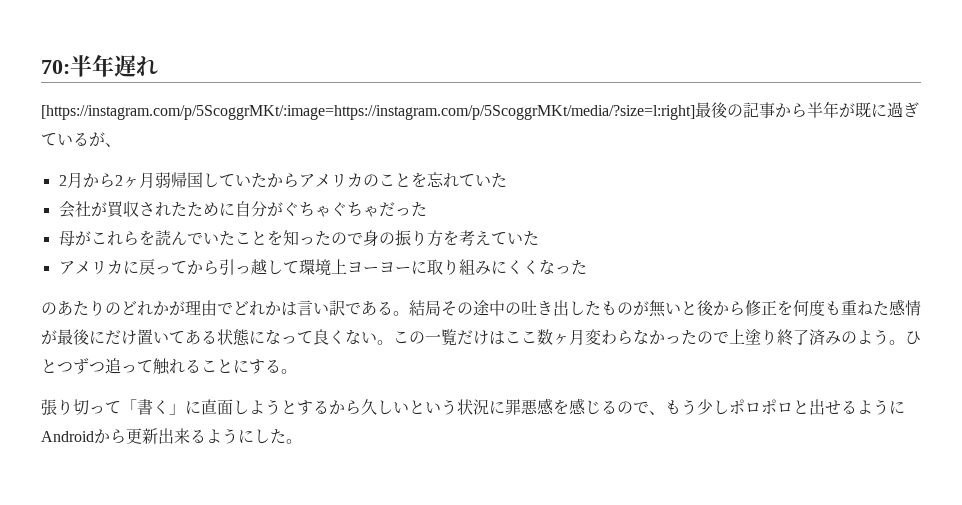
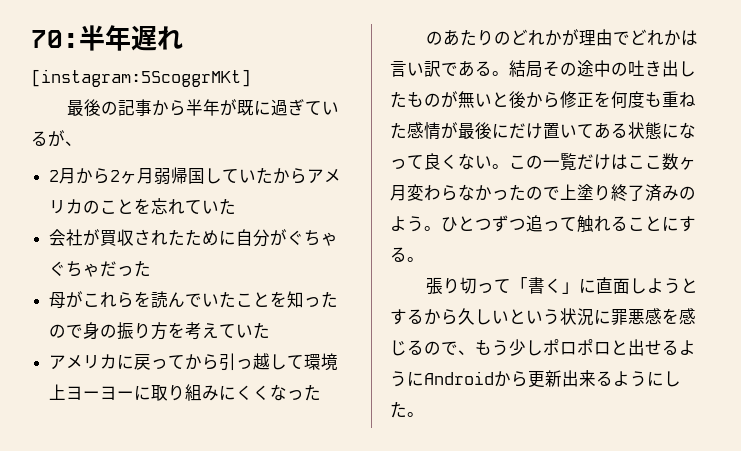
- [https://instagram.com/p/5ScoggrMKt/:image=https://instagram.com/p/5ScoggrMKt/media/?size=l:right]最後の記事から半年が既に過ぎているが、
+ [instagram:5ScoggrMKt]
+ 最後の記事から半年が既に過ぎているが、

